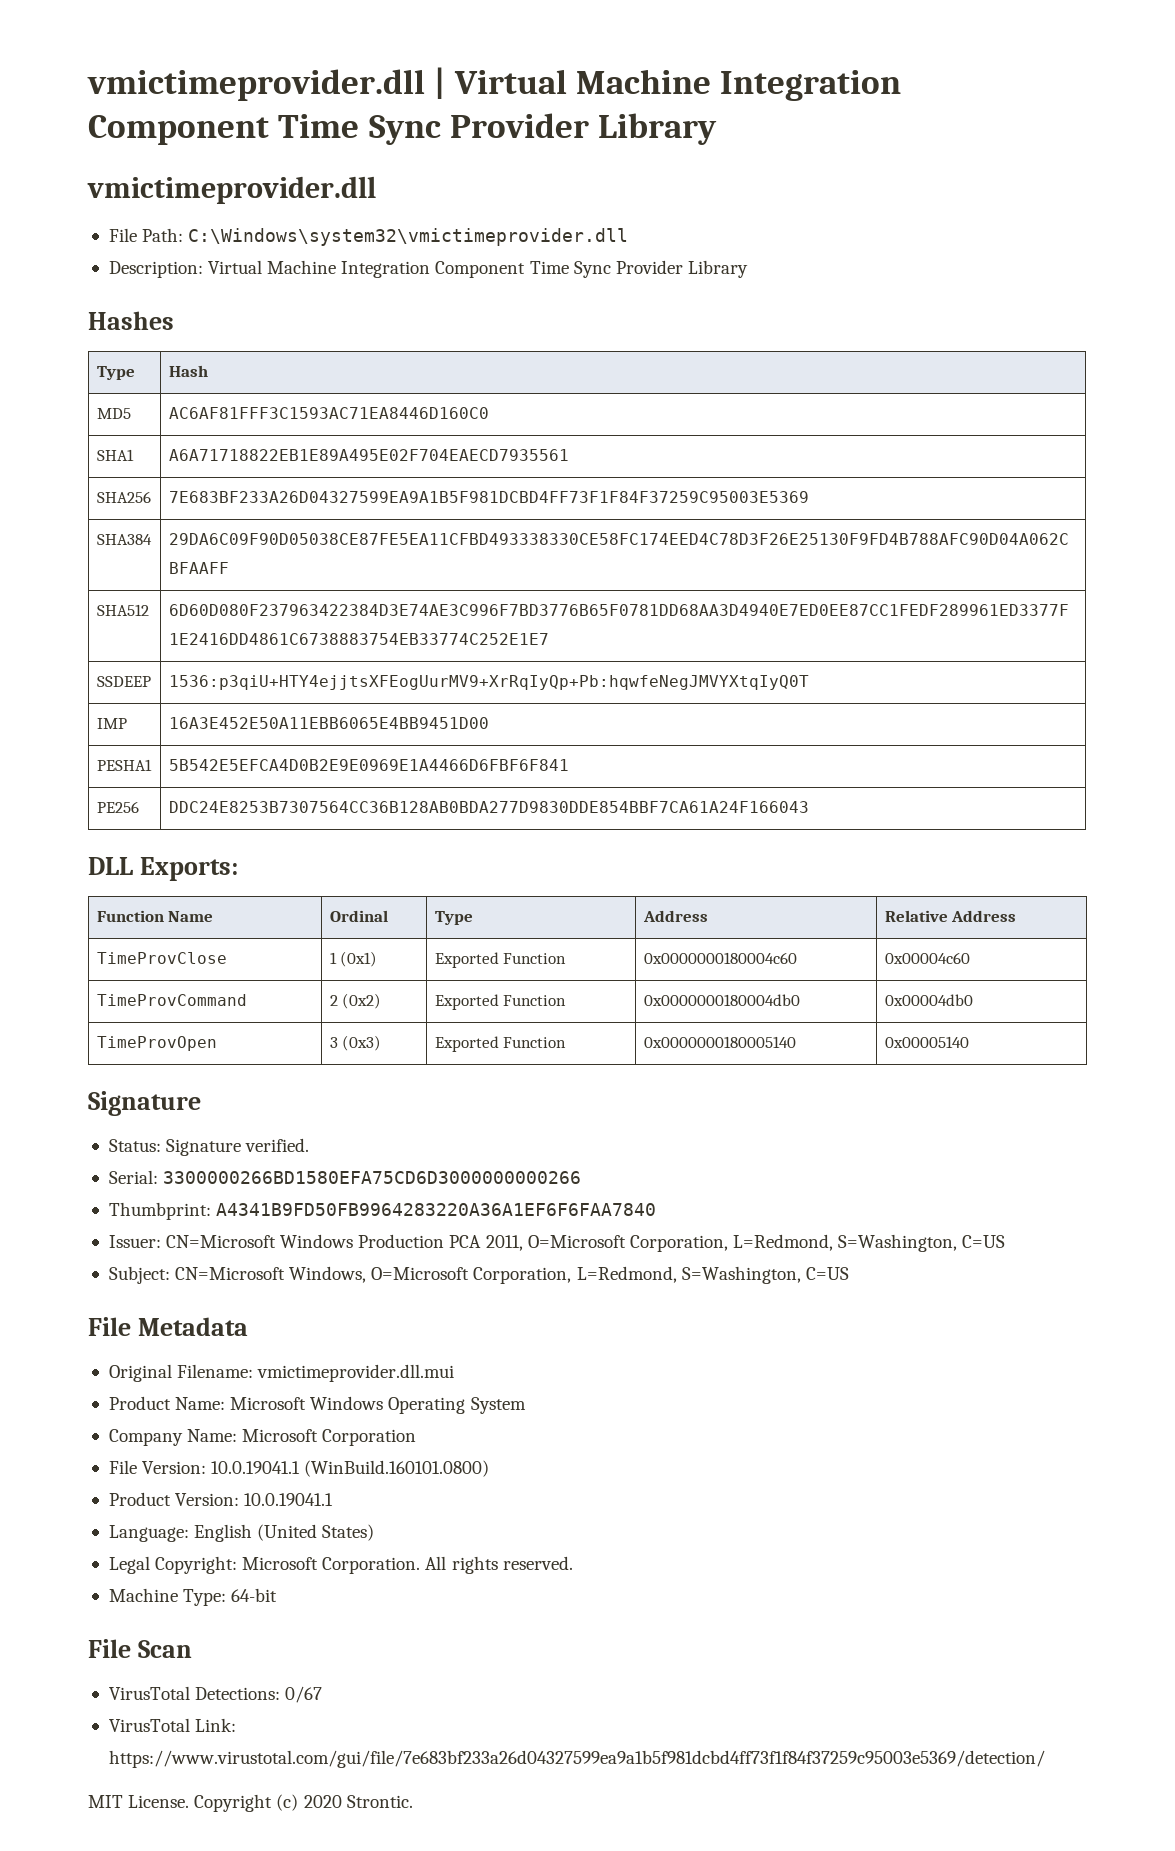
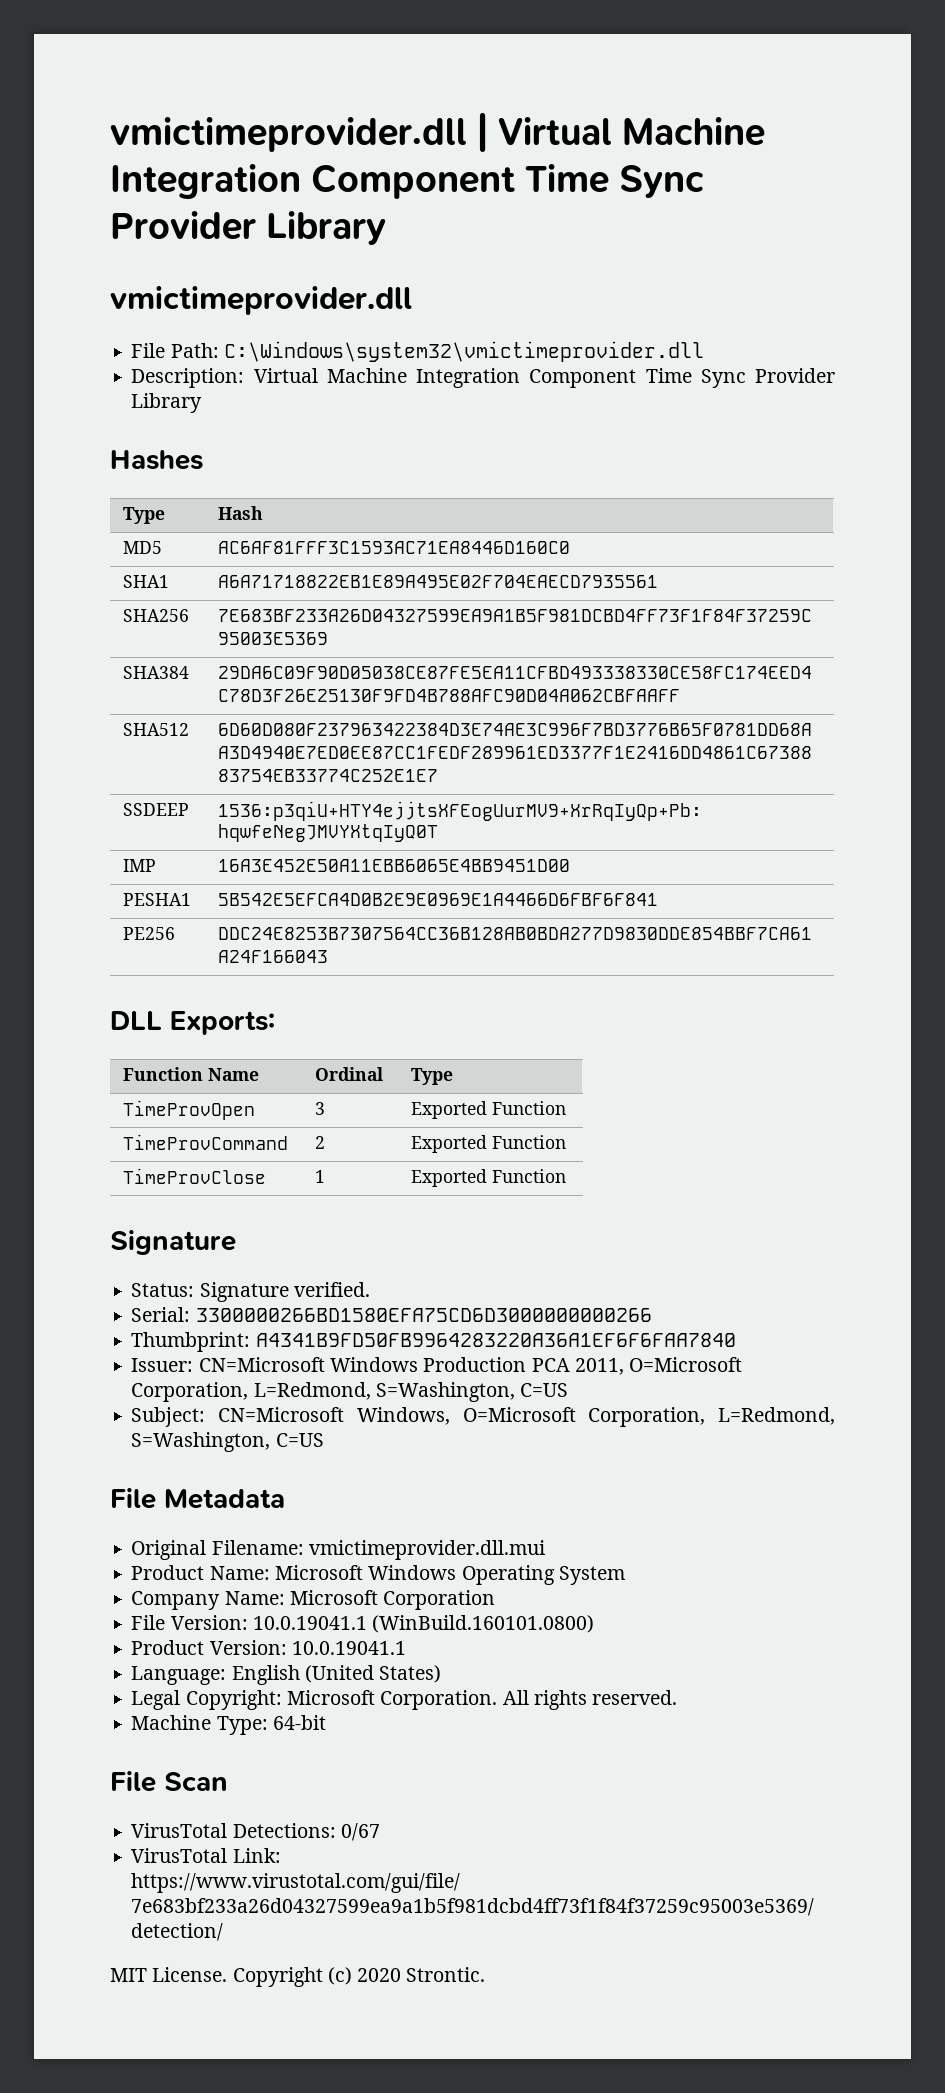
- Function Name | Ordinal | Type | Address | Relative Address
+ Function Name | Ordinal | Type
+ TimeProvOpen | 3 | Exported Function
+ TimeProvCommand | 2 | Exported Function
- TimeProvClose | 1 (0x1) | Exported Function | 0x0000000180004c60 | 0x00004c60
- TimeProvCommand | 2 (0x2) | Exported Function | 0x0000000180004db0 | 0x00004db0
- TimeProvOpen | 3 (0x3) | Exported Function | 0x0000000180005140 | 0x00005140
+ TimeProvClose | 1 | Exported Function

